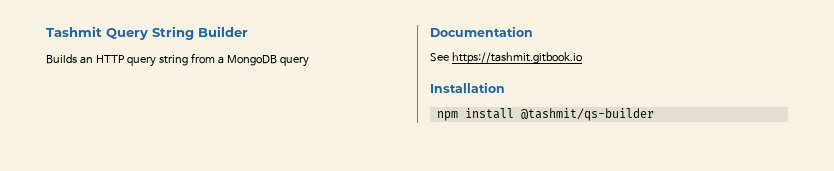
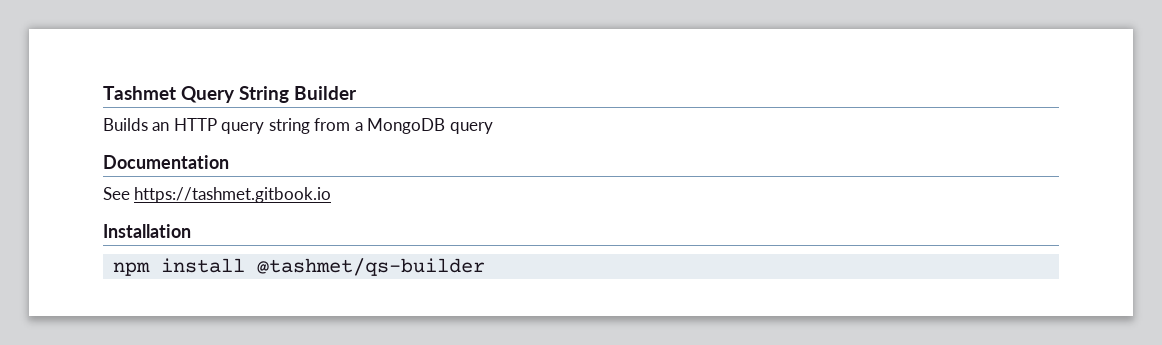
- Tashmit Query String Builder
+ Tashmet Query String Builder
- See https://tashmit.gitbook.io
+ See https://tashmet.gitbook.io
- npm install @tashmit/qs-builder
+ npm install @tashmet/qs-builder

